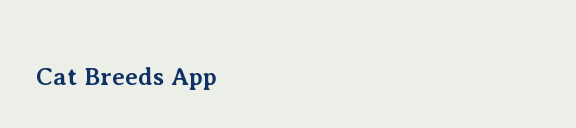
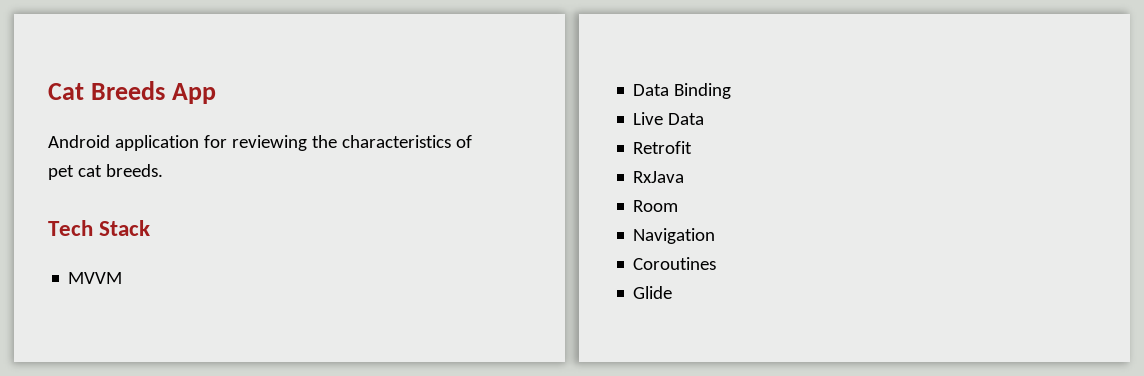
+ Android application for reviewing the characteristics of pet cat breeds.
+ Tech Stack
+ MVVM
+ Data Binding
+ Live Data
+ Retrofit
+ RxJava
+ Room
+ Navigation
+ Coroutines
+ Glide

